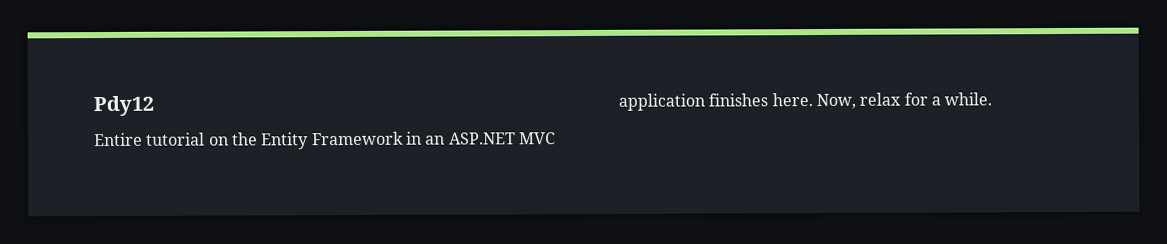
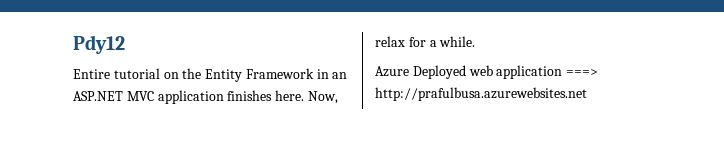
+ Azure Deployed web application ===> http://prafulbusa.azurewebsites.net

